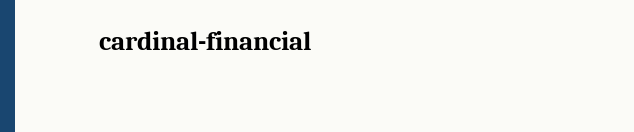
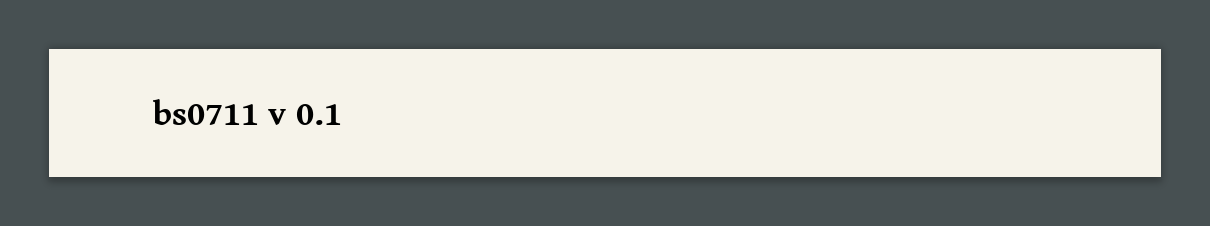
- cardinal-financial
+ bs0711 v 0.1

